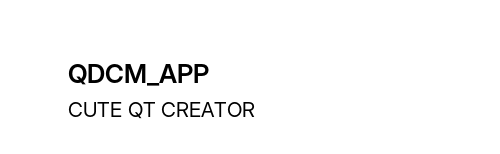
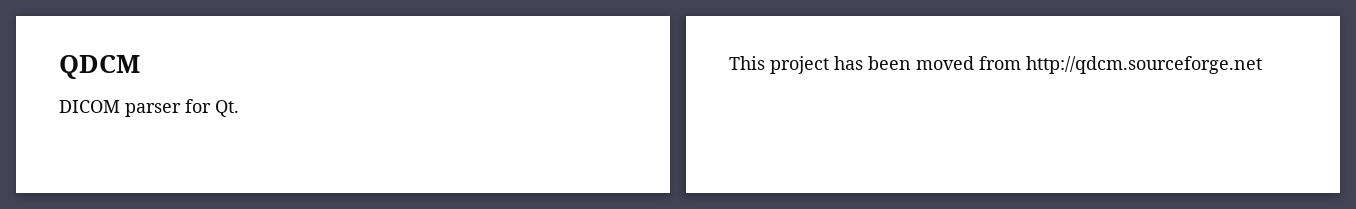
- QDCM_APP
- CUTE QT CREATOR
+ QDCM
+ DICOM parser for Qt.
+ This project has been moved from http://qdcm.sourceforge.net

